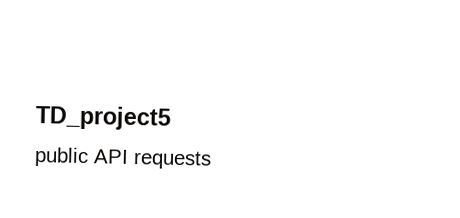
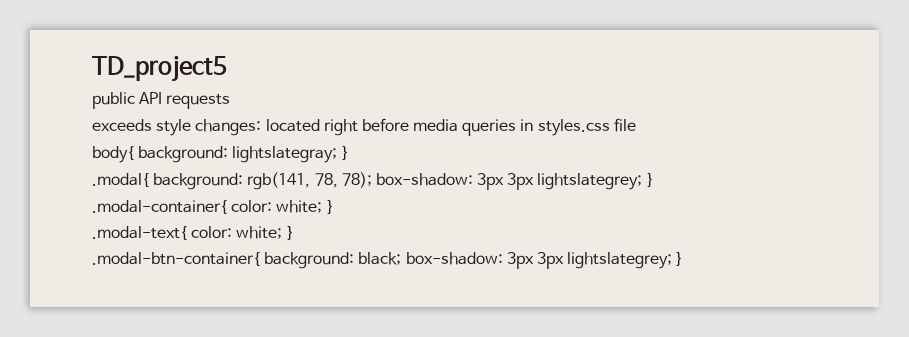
+ exceeds style changes: located right before media queries in styles.css file
+ body{ background: lightslategray; }
+ .modal{ background: rgb(141, 78, 78); box-shadow: 3px 3px lightslategrey; }
+ .modal-container{ color: white; }
+ .modal-text{ color: white; }
+ .modal-btn-container{ background: black; box-shadow: 3px 3px lightslategrey; }

